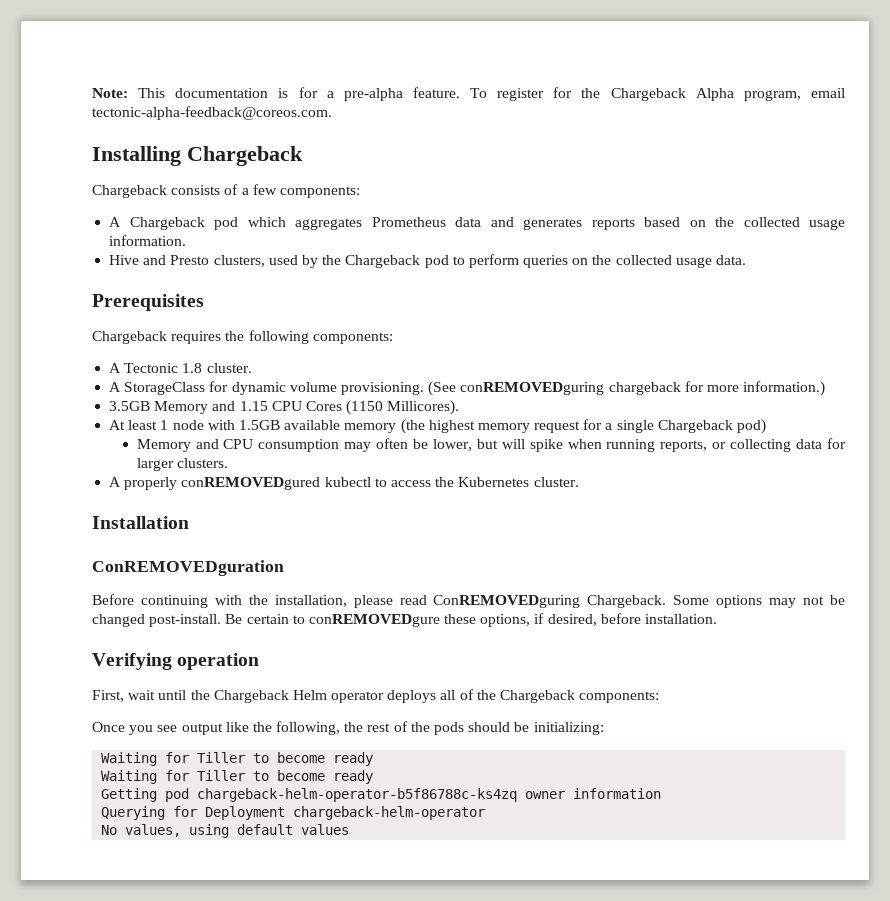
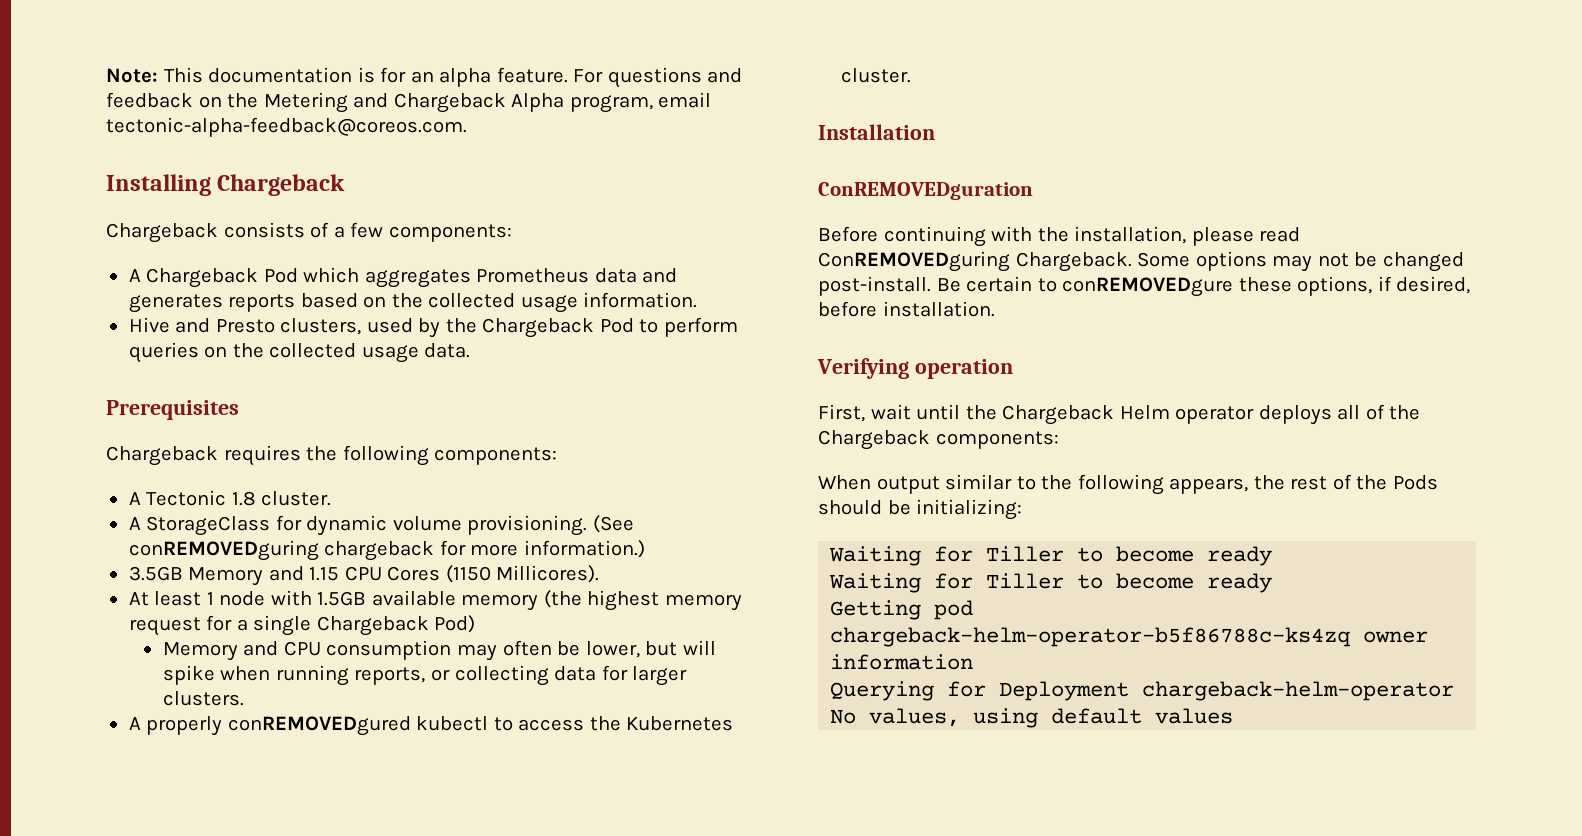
- Note: This documentation is for a pre-alpha feature. To register for the Chargeback Alpha program, email tectonic-alpha-feedback@coreos.com.
+ Note: This documentation is for an alpha feature. For questions and feedback on the Metering and Chargeback Alpha program, email tectonic-alpha-feedback@coreos.com.
- A Chargeback pod which aggregates Prometheus data and generates reports based on the collected usage information.
+ A Chargeback Pod which aggregates Prometheus data and generates reports based on the collected usage information.
- Hive and Presto clusters, used by the Chargeback pod to perform queries on the collected usage data.
+ Hive and Presto clusters, used by the Chargeback Pod to perform queries on the collected usage data.
- At least 1 node with 1.5GB available memory (the highest memory request for a single Chargeback pod)
+ At least 1 node with 1.5GB available memory (the highest memory request for a single Chargeback Pod)
- Once you see output like the following, the rest of the pods should be initializing:
+ When output similar to the following appears, the rest of the Pods should be initializing:

